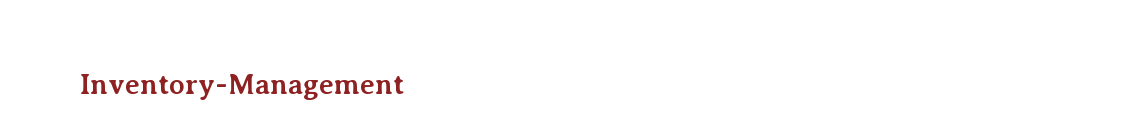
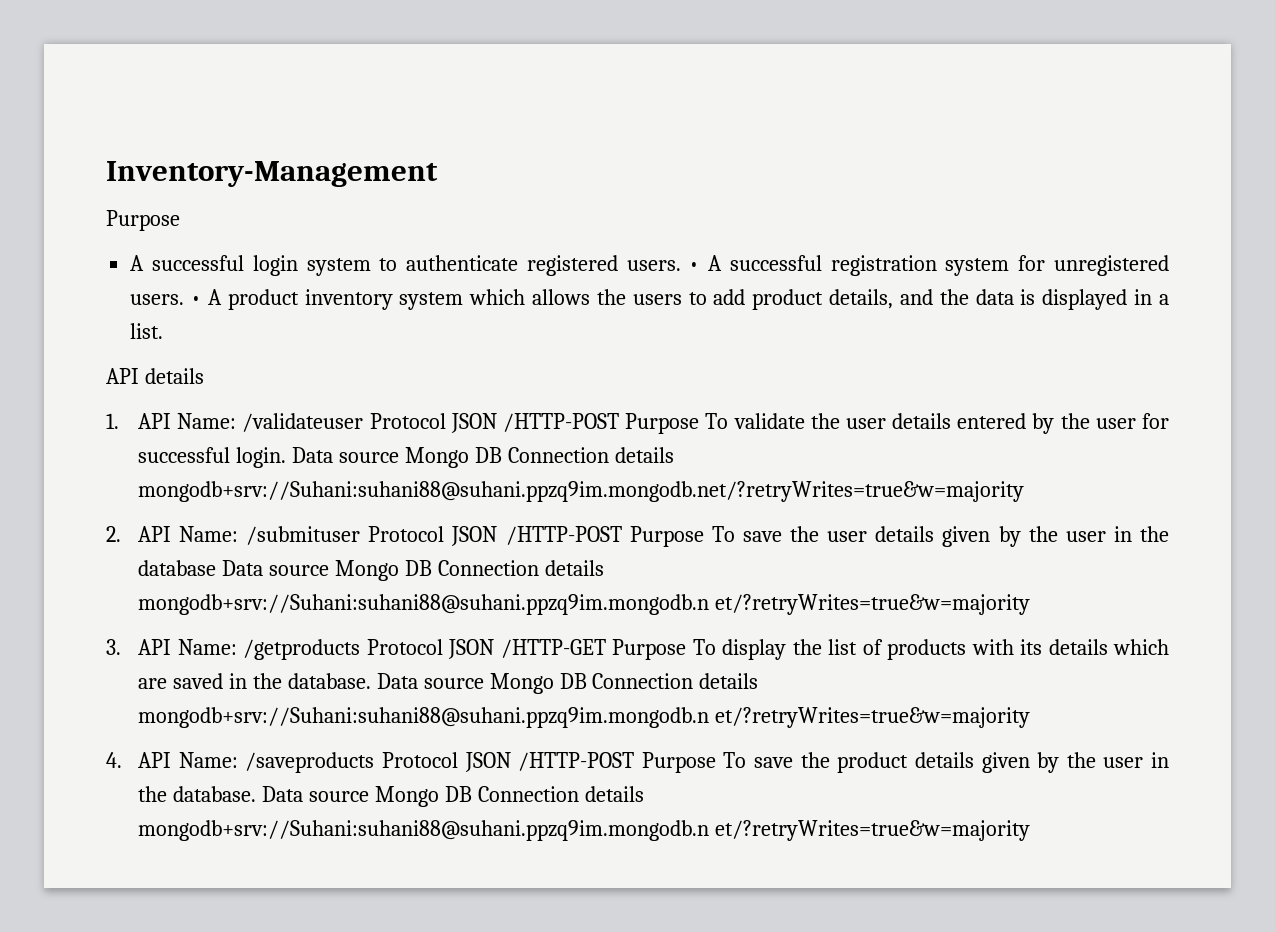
  Inventory-Management
+ Purpose
+ A successful login system to authenticate registered users. • A successful registration system for unregistered users. • A product inventory system which allows the users to add product details, and the data is displayed in a list.
+ API details
+ 1. API Name: /validateuser Protocol JSON /HTTP-POST Purpose To validate the user details entered by the user for successful login. Data source Mongo DB Connection details mongodb+srv://Suhani:suhani88@suhani.ppzq9im.mongodb.net/?retryWrites=true&w=majority
+ 2. API Name: /submituser Protocol JSON /HTTP-POST Purpose To save the user details given by the user in the database Data source Mongo DB Connection details mongodb+srv://Suhani:suhani88@suhani.ppzq9im.mongodb.n et/?retryWrites=true&w=majority
+ 3. API Name: /getproducts Protocol JSON /HTTP-GET Purpose To display the list of products with its details which are saved in the database. Data source Mongo DB Connection details mongodb+srv://Suhani:suhani88@suhani.ppzq9im.mongodb.n et/?retryWrites=true&w=majority
+ 4. API Name: /saveproducts Protocol JSON /HTTP-POST Purpose To save the product details given by the user in the database. Data source Mongo DB Connection details mongodb+srv://Suhani:suhani88@suhani.ppzq9im.mongodb.n et/?retryWrites=true&w=majority

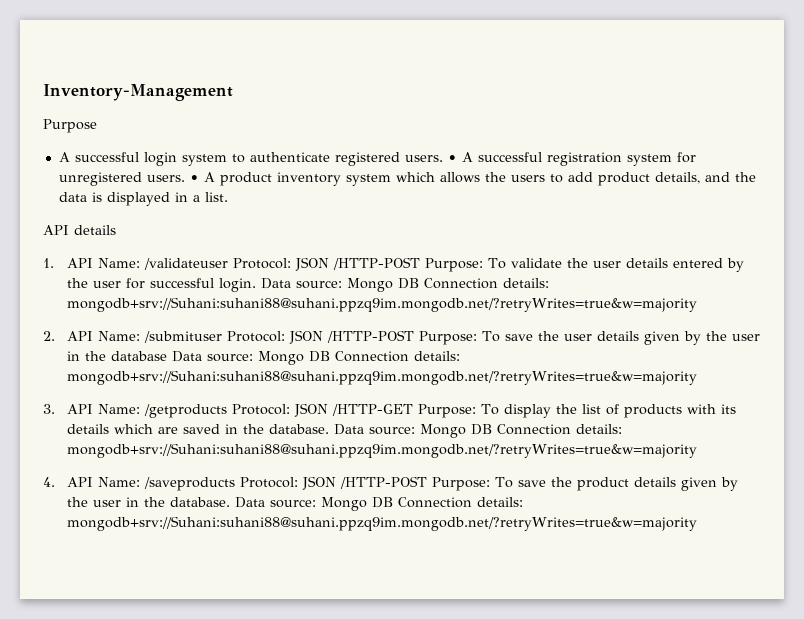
- 1. API Name: /validateuser Protocol JSON /HTTP-POST Purpose To validate the user details entered by the user for successful login. Data source Mongo DB Connection details mongodb+srv://Suhani:suhani88@suhani.ppzq9im.mongodb.net/?retryWrites=true&w=majority
+ 1. API Name: /validateuser Protocol: JSON /HTTP-POST Purpose: To validate the user details entered by the user for successful login. Data source: Mongo DB Connection details: mongodb+srv://Suhani:suhani88@suhani.ppzq9im.mongodb.net/?retryWrites=true&w=majority
- 2. API Name: /submituser Protocol JSON /HTTP-POST Purpose To save the user details given by the user in the database Data source Mongo DB Connection details mongodb+srv://Suhani:suhani88@suhani.ppzq9im.mongodb.n et/?retryWrites=true&w=majority
+ 2. API Name: /submituser Protocol: JSON /HTTP-POST Purpose: To save the user details given by the user in the database Data source: Mongo DB Connection details: mongodb+srv://Suhani:suhani88@suhani.ppzq9im.mongodb.net/?retryWrites=true&w=majority
- 3. API Name: /getproducts Protocol JSON /HTTP-GET Purpose To display the list of products with its details which are saved in the database. Data source Mongo DB Connection details mongodb+srv://Suhani:suhani88@suhani.ppzq9im.mongodb.n et/?retryWrites=true&w=majority
+ 3. API Name: /getproducts Protocol: JSON /HTTP-GET Purpose: To display the list of products with its details which are saved in the database. Data source: Mongo DB Connection details: mongodb+srv://Suhani:suhani88@suhani.ppzq9im.mongodb.net/?retryWrites=true&w=majority
- 4. API Name: /saveproducts Protocol JSON /HTTP-POST Purpose To save the product details given by the user in the database. Data source Mongo DB Connection details mongodb+srv://Suhani:suhani88@suhani.ppzq9im.mongodb.n et/?retryWrites=true&w=majority
+ 4. API Name: /saveproducts Protocol: JSON /HTTP-POST Purpose: To save the product details given by the user in the database. Data source: Mongo DB Connection details: mongodb+srv://Suhani:suhani88@suhani.ppzq9im.mongodb.net/?retryWrites=true&w=majority

